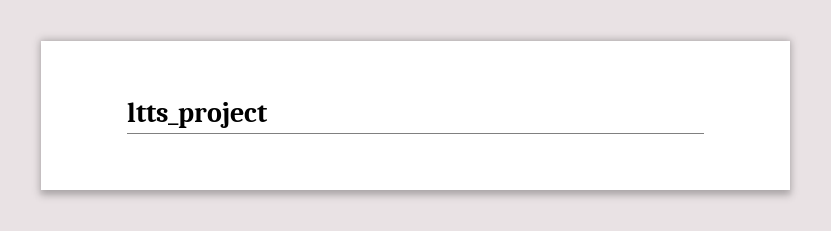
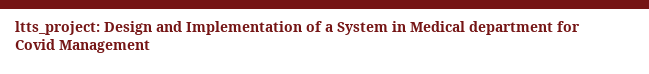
- ltts_project
+ ltts_project: Design and Implementation of a System in Medical department for Covid Management

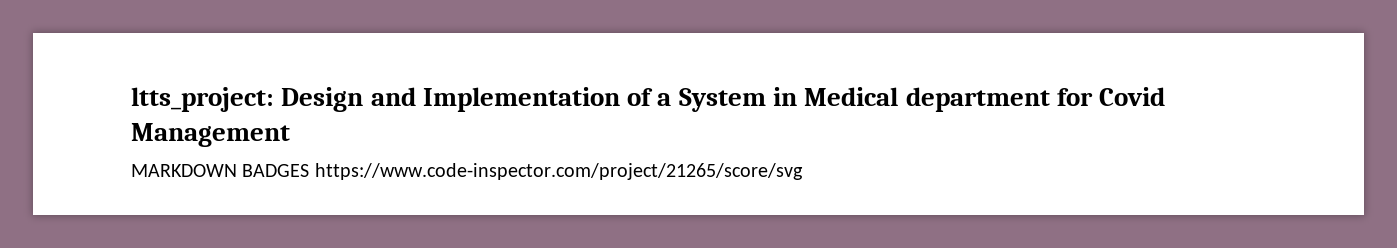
+ MARKDOWN BADGES https://www.code-inspector.com/project/21265/score/svg

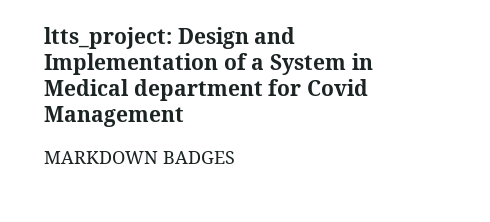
- MARKDOWN BADGES https://www.code-inspector.com/project/21265/score/svg
+ MARKDOWN BADGES

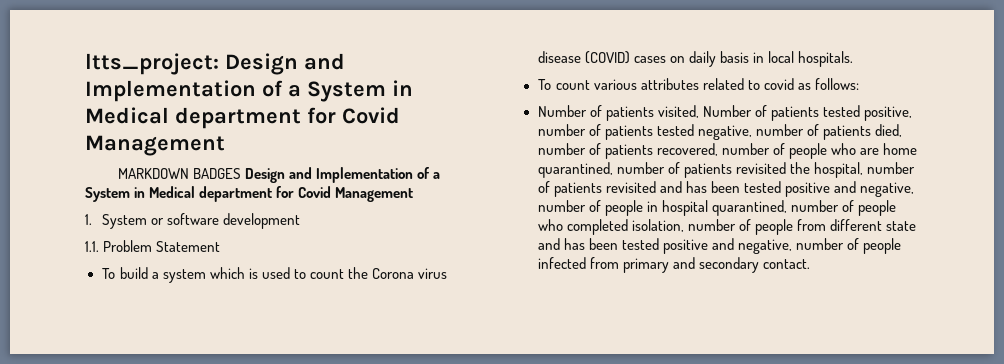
- MARKDOWN BADGES
+ MARKDOWN BADGES Design and Implementation of a System in Medical department for Covid Management
+ 1. System or software development
+ 1.1. Problem Statement
+ To build a system which is used to count the Corona virus disease (COVID) cases on daily basis in local hospitals.
+ To count various attributes related to covid as follows:
+ Number of patients visited, Number of patients tested positive, number of patients tested negative, number of patients died, number of patients recovered, number of people who are home quarantined, number of patients revisited the hospital, number of patients revisited and has been tested positive and negative, number of people in hospital quarantined, number of people who completed isolation, number of people from different state and has been tested positive and negative, number of people infected from primary and secondary contact.

